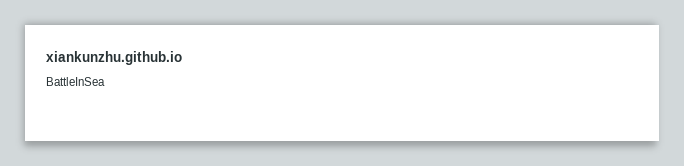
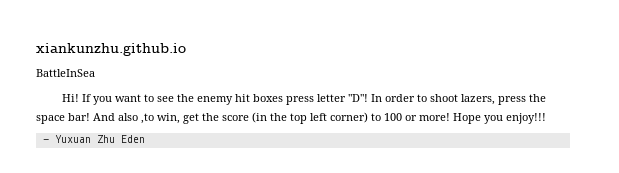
+ Hi! If you want to see the enemy hit boxes press letter "D"! In order to shoot lazers, press the space bar! And also ,to win, get the score (in the top left corner) to 100 or more! Hope you enjoy!!!
+ - Yuxuan Zhu Eden

